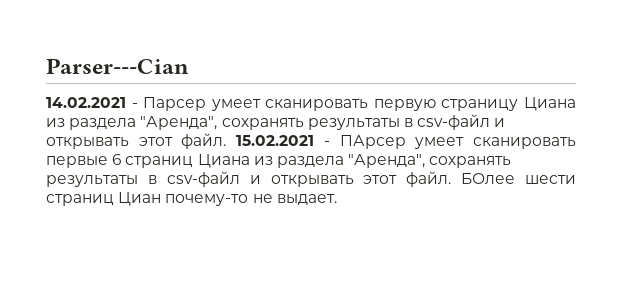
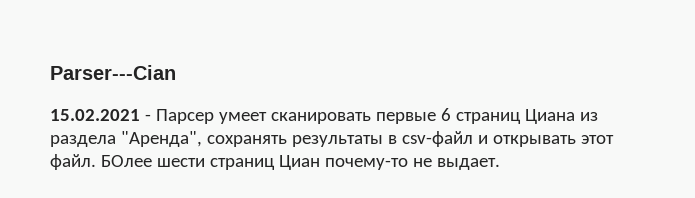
- 14.02.2021 - Парсер умеет сканировать первую страницу Циана из раздела "Аренда", сохранять результаты в csv-файл и открывать этот файл. 15.02.2021 - ПАрсер умеет сканировать первые 6 страниц Циана из раздела "Аренда", сохранять результаты в csv-файл и открывать этот файл.
+ 15.02.2021 - Парсер умеет сканировать первые 6 страниц Циана из раздела "Аренда", сохранять результаты в csv-файл и открывать этот файл.

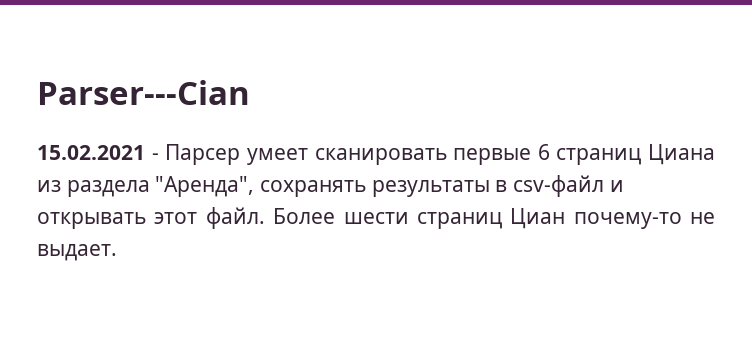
- БОлее шести страниц Циан почему-то не выдает.
+ Более шести страниц Циан почему-то не выдает.

